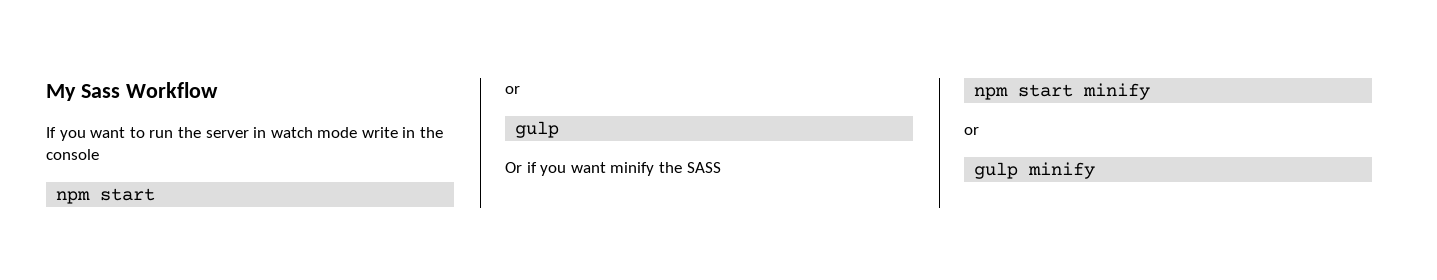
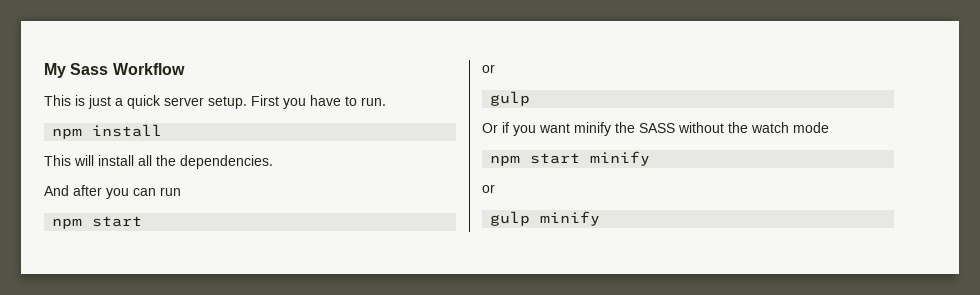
- If you want to run the server in watch mode write in the console
+ This is just a quick server setup. First you have to run.
+ npm install
+ This will install all the dependencies.
+ And after you can run
- Or if you want minify the SASS
+ Or if you want minify the SASS without the watch mode

